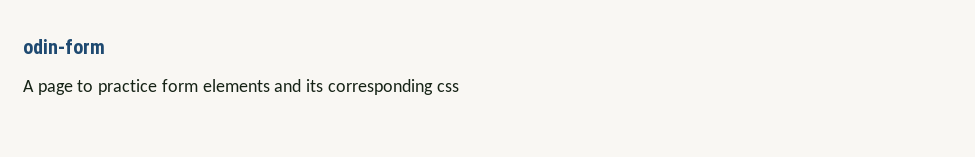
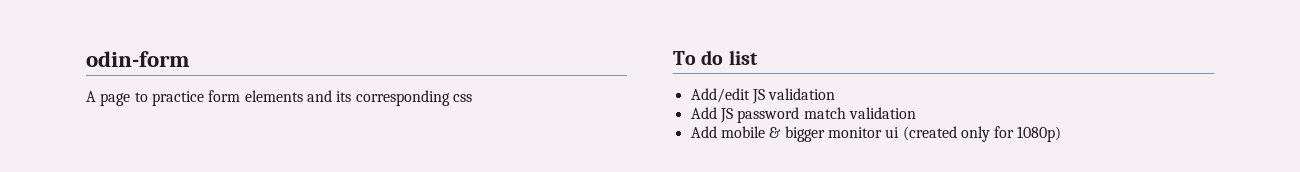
+ To do list
+ Add/edit JS validation
+ Add JS password match validation
+ Add mobile & bigger monitor ui (created only for 1080p)

